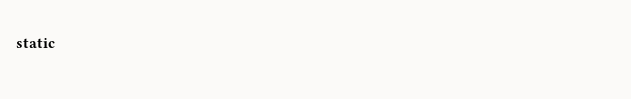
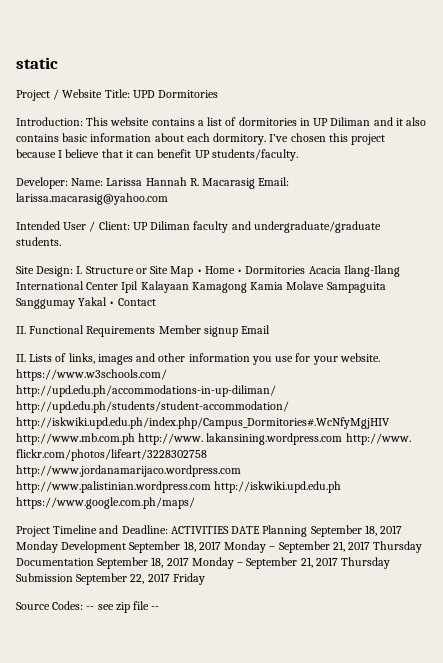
+ Project / Website Title: UPD Dormitories
+ Introduction: This website contains a list of dormitories in UP Diliman and it also contains basic information about each dormitory. I’ve chosen this project because I believe that it can benefit UP students/faculty.
+ Developer: Name: Larissa Hannah R. Macarasig Email: larissa.macarasig@yahoo.com
+ Intended User / Client: UP Diliman faculty and undergraduate/graduate students.
+ Site Design: I. Structure or Site Map • Home • Dormitories Acacia Ilang-Ilang International Center Ipil Kalayaan Kamagong Kamia Molave Sampaguita Sanggumay Yakal • Contact
+ II. Functional Requirements Member signup Email
+ II. Lists of links, images and other information you use for your website. https://www.w3schools.com/ http://upd.edu.ph/accommodations-in-up-diliman/ http://upd.edu.ph/students/student-accommodation/ http://iskwiki.upd.edu.ph/index.php/Campus_Dormitories#.WcNfyMgjHIV http://www.mb.com.ph http://www. lakansining.wordpress.com http://www. flickr.com/photos/lifeart/3228302758 http://www.jordanamarijaco.wordpress.com http://www.palistinian.wordpress.com http://iskwiki.upd.edu.ph https://www.google.com.ph/maps/
+ Project Timeline and Deadline: ACTIVITIES DATE Planning September 18, 2017 Monday Development September 18, 2017 Monday – September 21, 2017 Thursday Documentation September 18, 2017 Monday – September 21, 2017 Thursday Submission September 22, 2017 Friday
+ Source Codes: -- see zip file --

